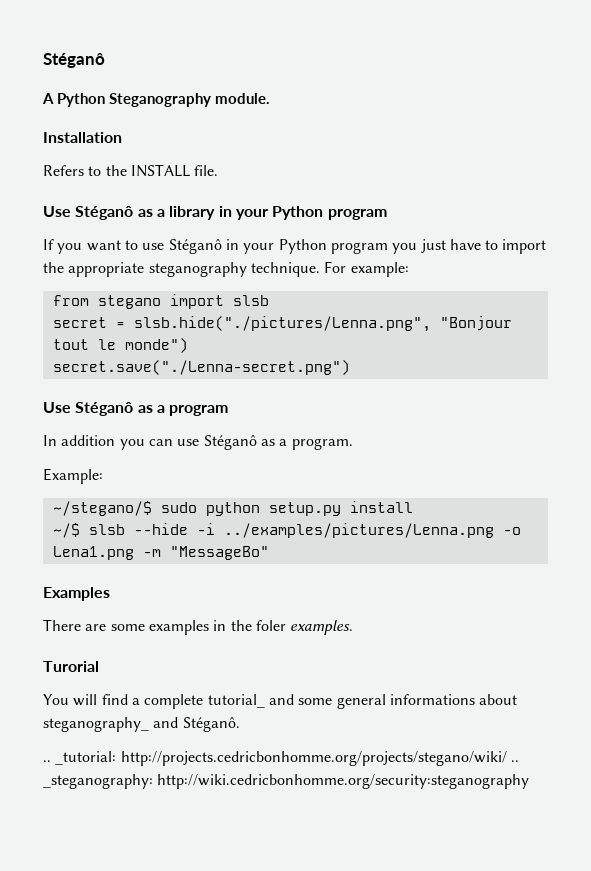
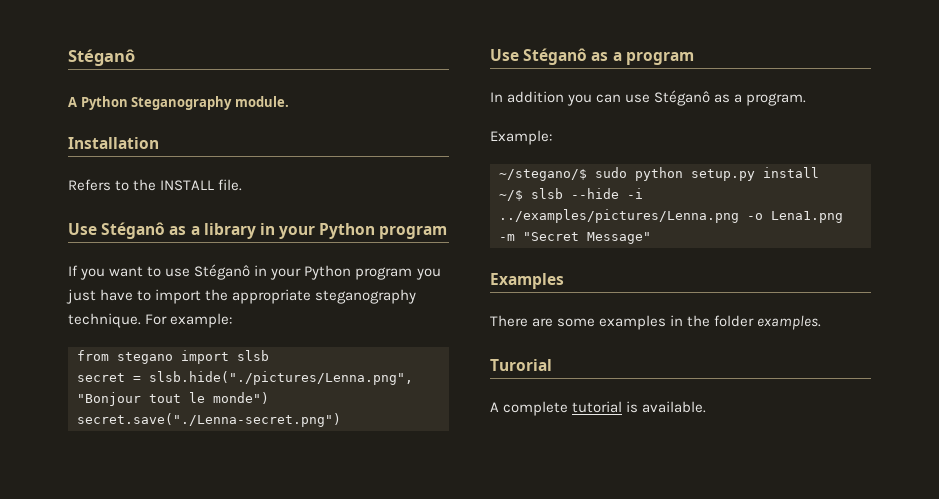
- ~/$ slsb --hide -i ../examples/pictures/Lenna.png -o Lena1.png -m "MessageBo"
+ ~/$ slsb --hide -i ../examples/pictures/Lenna.png -o Lena1.png -m "Secret Message"
- There are some examples in the foler examples.
+ There are some examples in the folder examples.
- You will find a complete tutorial_ and some general informations about steganography_ and Stéganô.
- .. _tutorial: http://projects.cedricbonhomme.org/projects/stegano/wiki/ .. _steganography: http://wiki.cedricbonhomme.org/security:steganography
+ A complete tutorial is available.

